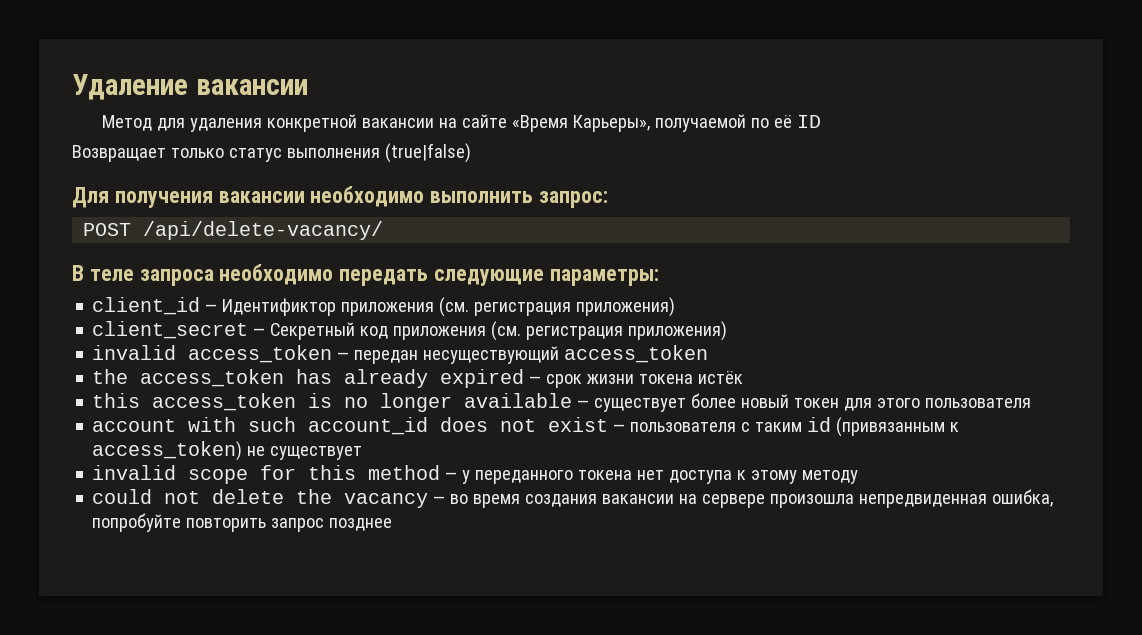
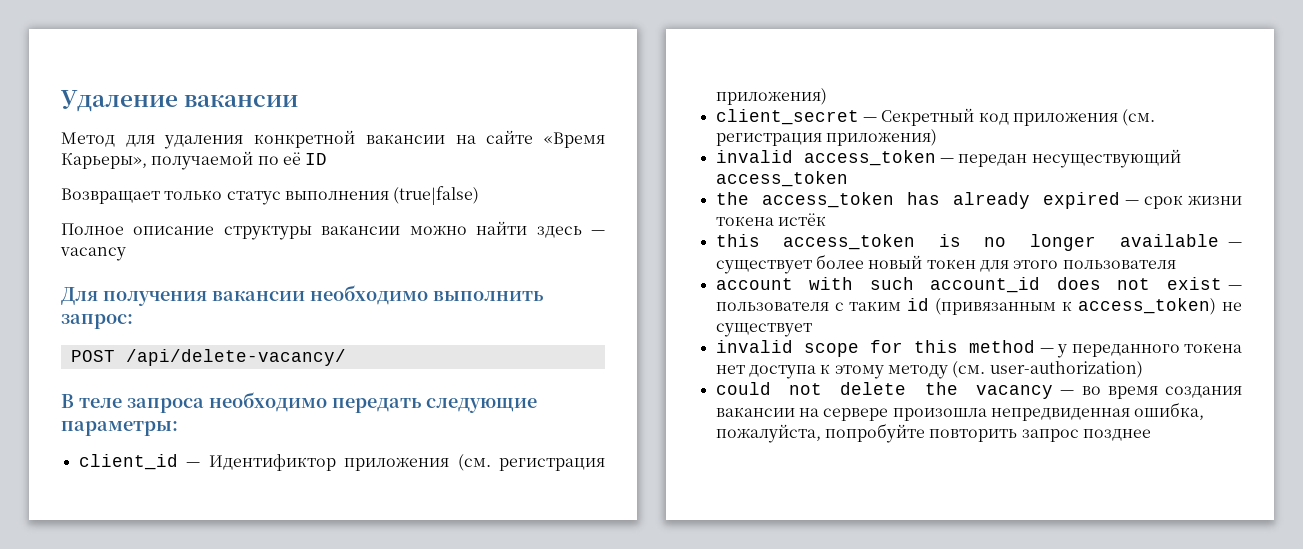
+ Полное описание структуры вакансии можно найти здесь — vacancy
- invalid scope for this method — у переданного токена нет доступа к этому методу
+ invalid scope for this method — у переданного токена нет доступа к этому методу (см. user-authorization)
- could not delete the vacancy — во время создания вакансии на сервере произошла непредвиденная ошибка, попробуйте повторить запрос позднее
+ could not delete the vacancy — во время создания вакансии на сервере произошла непредвиденная ошибка, пожалуйста, попробуйте повторить запрос позднее

